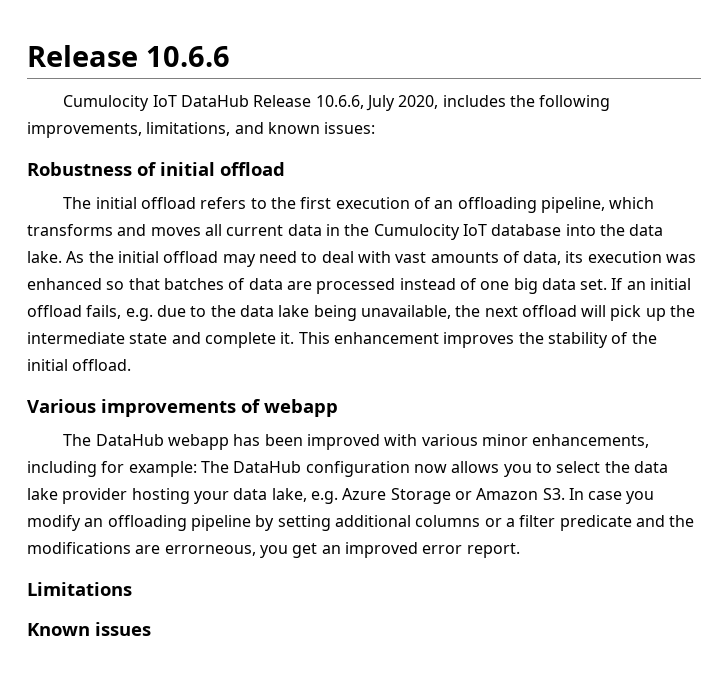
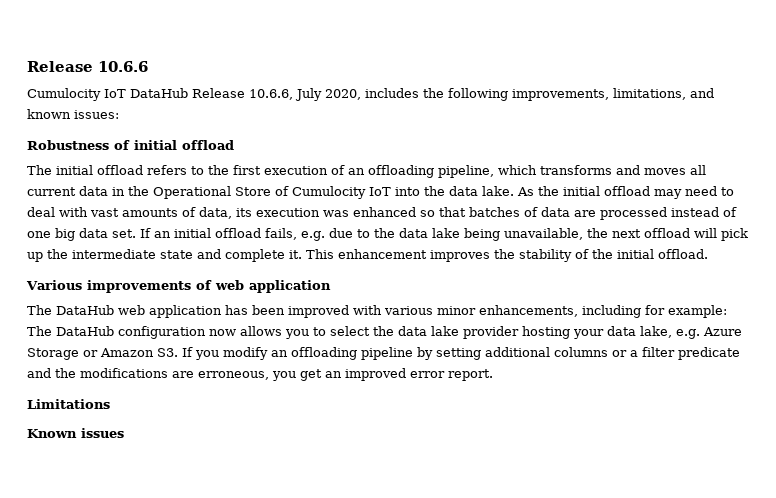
- The initial offload refers to the first execution of an offloading pipeline, which transforms and moves all current data in the Cumulocity IoT database into the data lake.
+ The initial offload refers to the first execution of an offloading pipeline, which transforms and moves all current data in the Operational Store of Cumulocity IoT into the data lake.
- Various improvements of webapp
- The DataHub webapp has been improved with various minor enhancements, including for example: The DataHub configuration now allows you to select the data lake provider hosting your data lake, e.g. Azure Storage or Amazon S3. In case you modify an offloading pipeline by setting additional columns or a filter predicate and the modifications are errorneous, you get an improved error report.
+ Various improvements of web application
+ The DataHub web application has been improved with various minor enhancements, including for example: The DataHub configuration now allows you to select the data lake provider hosting your data lake, e.g. Azure Storage or Amazon S3. If you modify an offloading pipeline by setting additional columns or a filter predicate and the modifications are erroneous, you get an improved error report.

